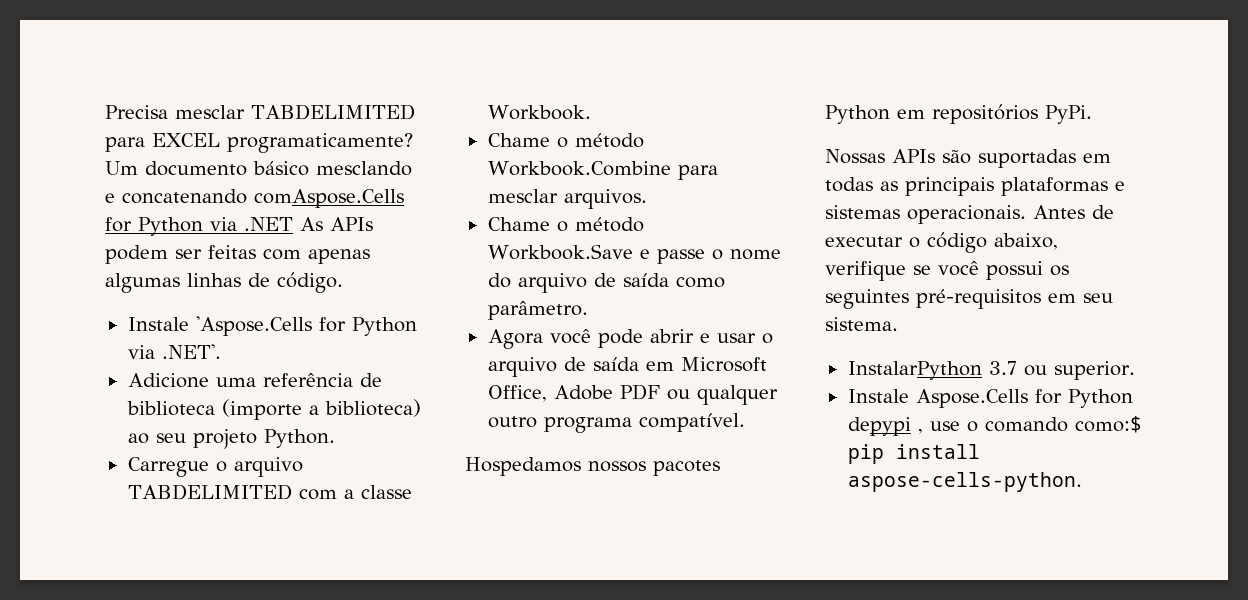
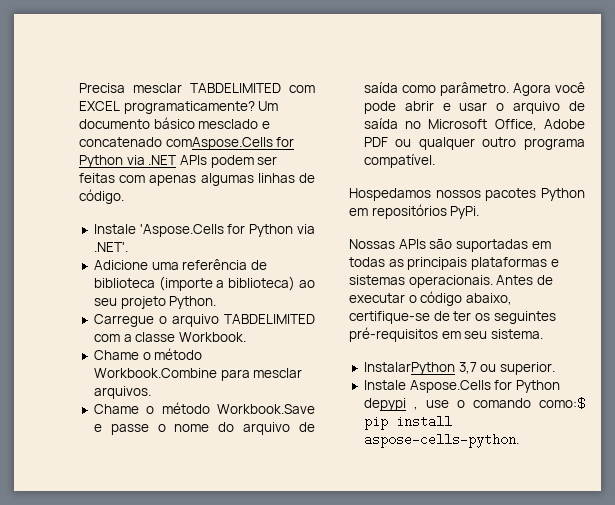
- Precisa mesclar TABDELIMITED para EXCEL programaticamente?
+ Precisa mesclar TABDELIMITED com EXCEL programaticamente?
- Um documento básico mesclando e concatenando comAspose.Cells for Python via .NET As APIs podem ser feitas com apenas algumas linhas de código.
+ Um documento básico mesclado e concatenado comAspose.Cells for Python via .NET APIs podem ser feitas com apenas algumas linhas de código.
- Chame o método Workbook.Save e passe o nome do arquivo de saída como parâmetro.
- Agora você pode abrir e usar o arquivo de saída em Microsoft Office, Adobe PDF ou qualquer outro programa compatível.
+ Chame o método Workbook.Save e passe o nome do arquivo de saída como parâmetro. Agora você pode abrir e usar o arquivo de saída no Microsoft Office, Adobe PDF ou qualquer outro programa compatível.
- Antes de executar o código abaixo, verifique se você possui os seguintes pré-requisitos em seu sistema.
+ Antes de executar o código abaixo, certifique-se de ter os seguintes pré-requisitos em seu sistema.
- InstalarPython 3.7 ou superior.
+ InstalarPython 3,7 ou superior.

